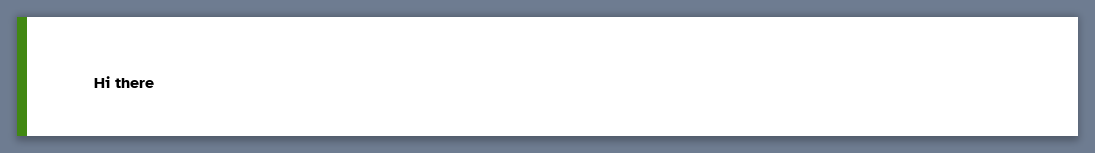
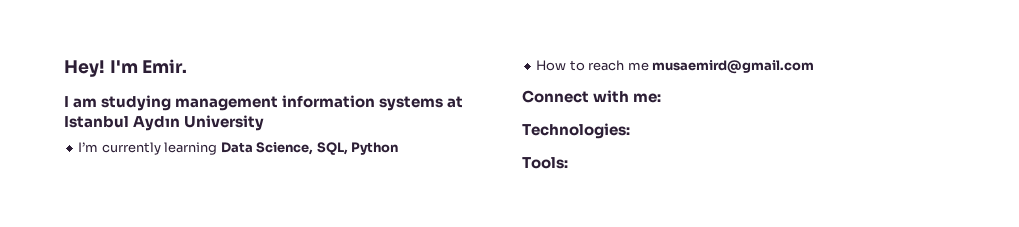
- Hi there
+ Hey! I'm Emir.
+ I am studying management information systems at Istanbul Aydın University
+ I’m currently learning Data Science, SQL, Python
+ How to reach me musaemird@gmail.com
+ Connect with me:
+ Technologies:
+ Tools:

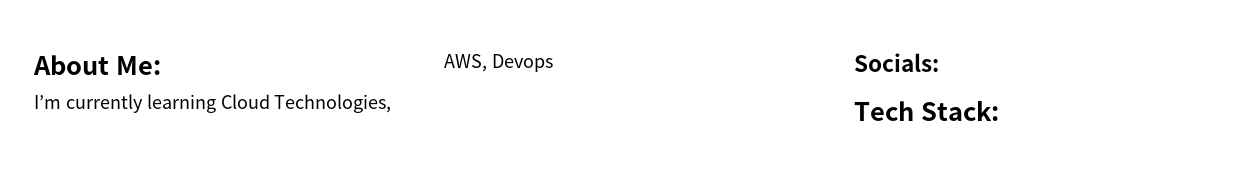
- Hey! I'm Emir.
- I am studying management information systems at Istanbul Aydın University
- I’m currently learning Data Science, SQL, Python
- How to reach me musaemird@gmail.com
- Connect with me:
- Technologies:
- Tools:
+ About Me:
+ I’m currently learning Cloud Technologies, AWS, Devops
+ Socials:
+ Tech Stack:

